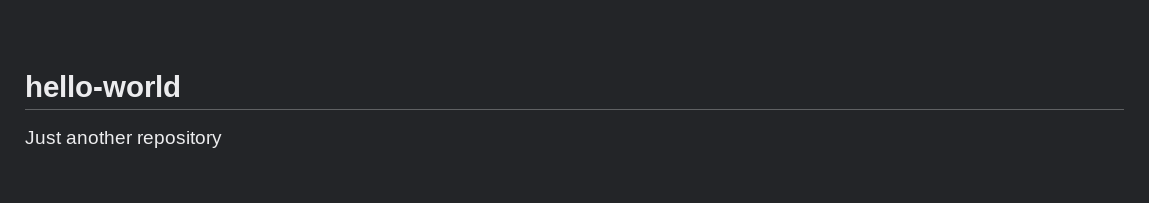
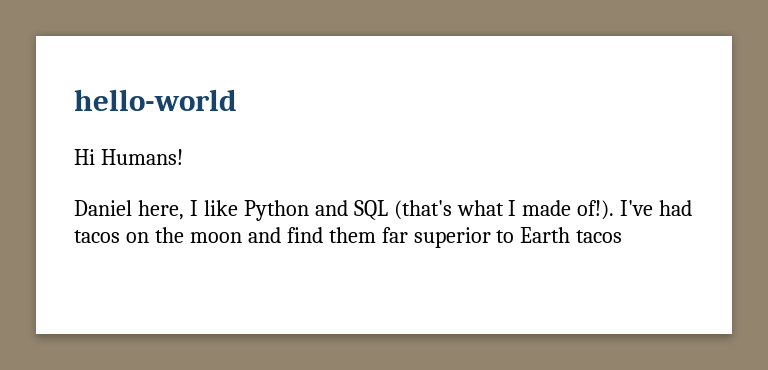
- Just another repository
+ Hi Humans!
+ Daniel here, I like Python and SQL (that's what I made of!). I've had tacos on the moon and find them far superior to Earth tacos

